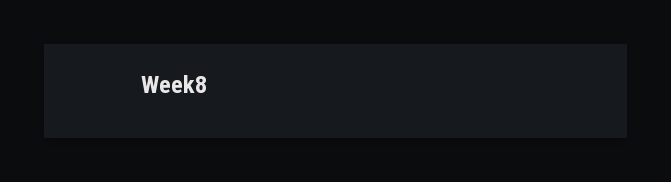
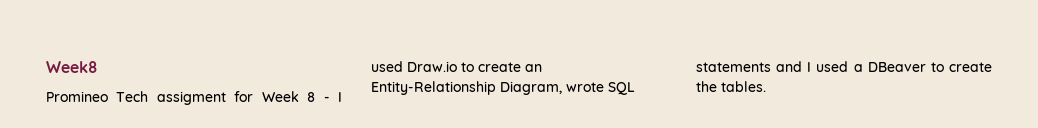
+ Promineo Tech assigment for Week 8 - I used Draw.io to create an Entity-Relationship Diagram, wrote SQL statements and I used a DBeaver to create the tables.

